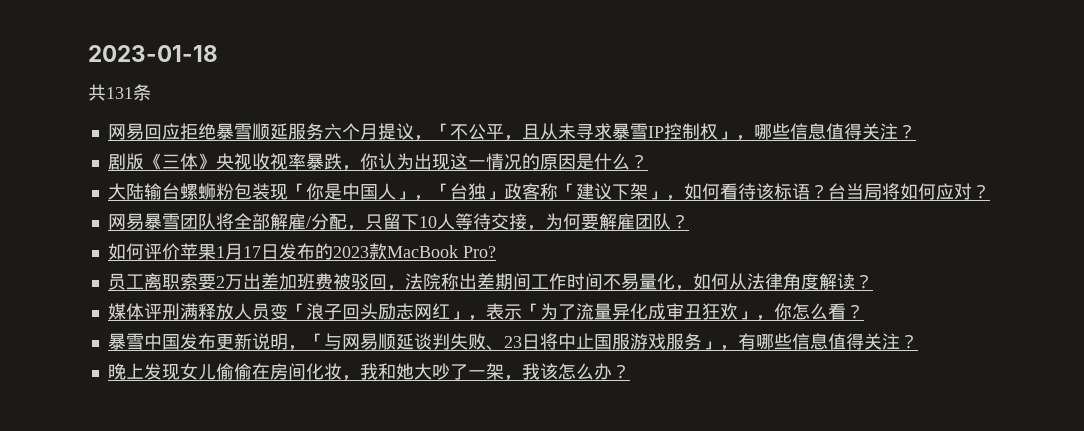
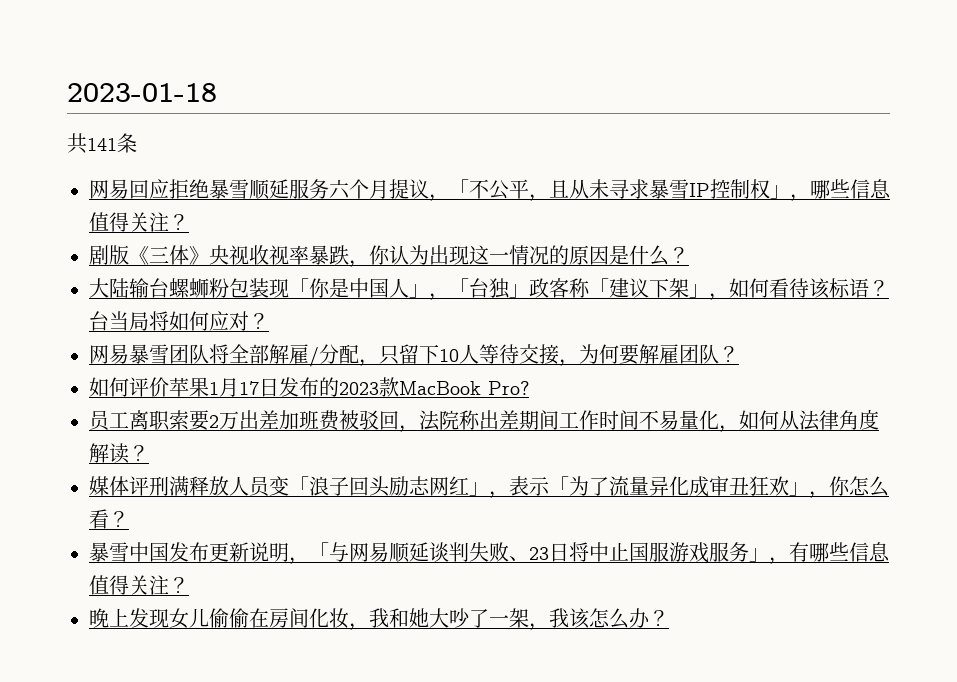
- 共131条
+ 共141条

